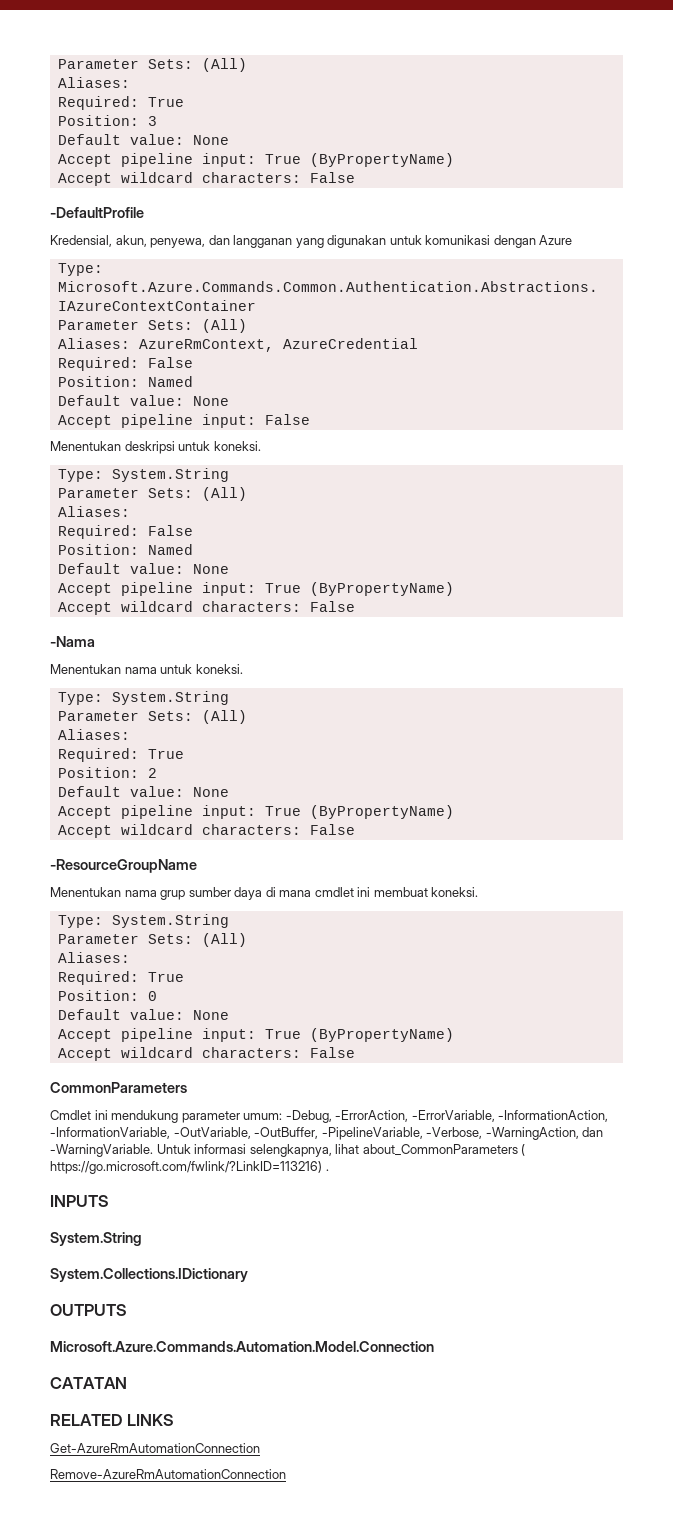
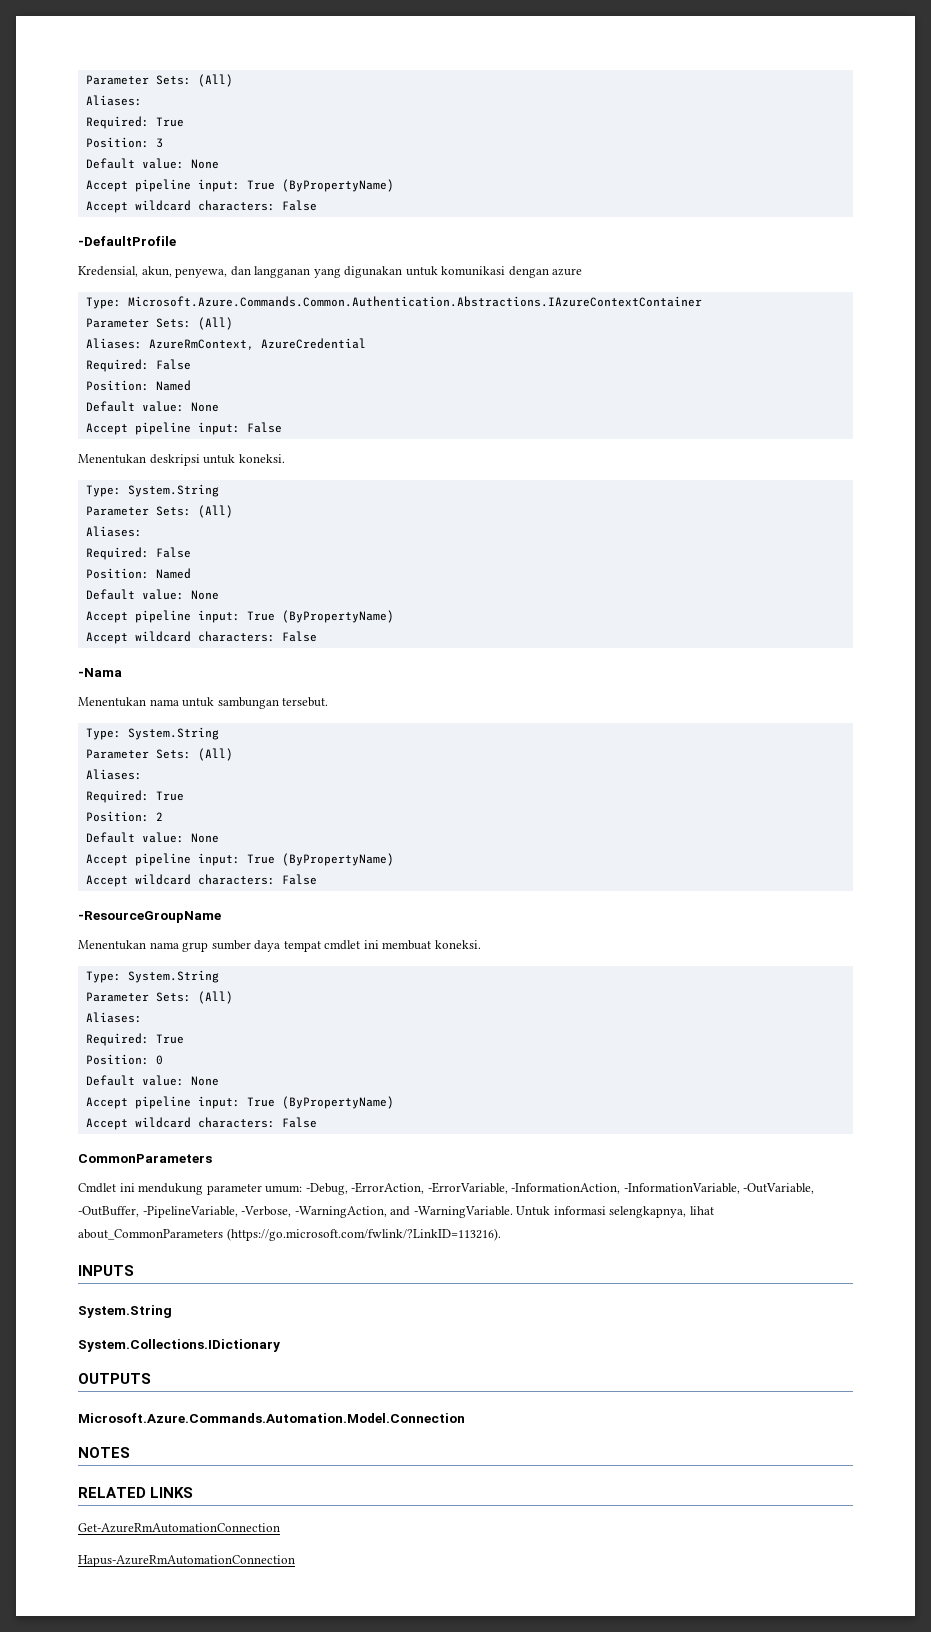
- Kredensial, akun, penyewa, dan langganan yang digunakan untuk komunikasi dengan Azure
+ Kredensial, akun, penyewa, dan langganan yang digunakan untuk komunikasi dengan azure
- Menentukan nama untuk koneksi.
+ Menentukan nama untuk sambungan tersebut.
- Menentukan nama grup sumber daya di mana cmdlet ini membuat koneksi.
+ Menentukan nama grup sumber daya tempat cmdlet ini membuat koneksi.
- Cmdlet ini mendukung parameter umum: -Debug, -ErrorAction, -ErrorVariable, -InformationAction, -InformationVariable, -OutVariable, -OutBuffer, -PipelineVariable, -Verbose, -WarningAction, dan -WarningVariable.
+ Cmdlet ini mendukung parameter umum: -Debug, -ErrorAction, -ErrorVariable, -InformationAction, -InformationVariable, -OutVariable, -OutBuffer, -PipelineVariable, -Verbose, -WarningAction, and -WarningVariable.
- Untuk informasi selengkapnya, lihat about_CommonParameters ( https://go.microsoft.com/fwlink/?LinkID=113216) .
+ Untuk informasi selengkapnya, lihat about_CommonParameters (https://go.microsoft.com/fwlink/?LinkID=113216).
- CATATAN
+ NOTES
- Remove-AzureRmAutomationConnection
+ Hapus-AzureRmAutomationConnection

